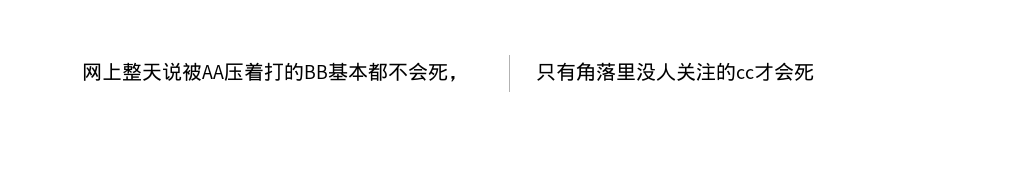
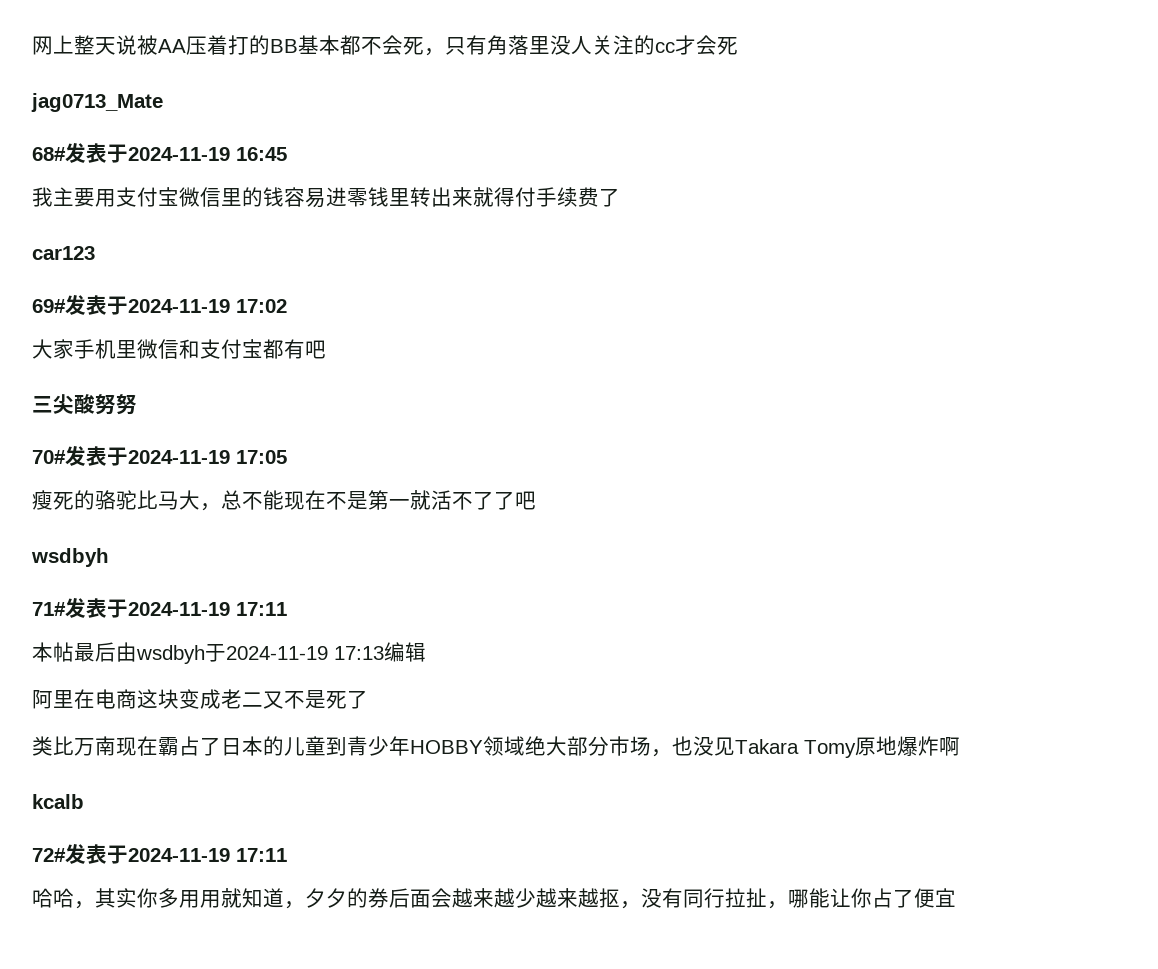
+ jag0713_Mate
+ 68#发表于2024-11-19 16:45
+ 我主要用支付宝微信里的钱容易进零钱里转出来就得付手续费了
+ car123
+ 69#发表于2024-11-19 17:02
+ 大家手机里微信和支付宝都有吧
+ 三尖酸努努
+ 70#发表于2024-11-19 17:05
+ 瘦死的骆驼比马大，总不能现在不是第一就活不了了吧
+ wsdbyh
+ 71#发表于2024-11-19 17:11
+ 本帖最后由wsdbyh于2024-11-19 17:13编辑
+ 阿里在电商这块变成老二又不是死了
+ 类比万南现在霸占了日本的儿童到青少年HOBBY领域绝大部分市场，也没见Takara Tomy原地爆炸啊
+ kcalb
+ 72#发表于2024-11-19 17:11
+ 哈哈，其实你多用用就知道，夕夕的券后面会越来越少越来越抠，没有同行拉扯，哪能让你占了便宜

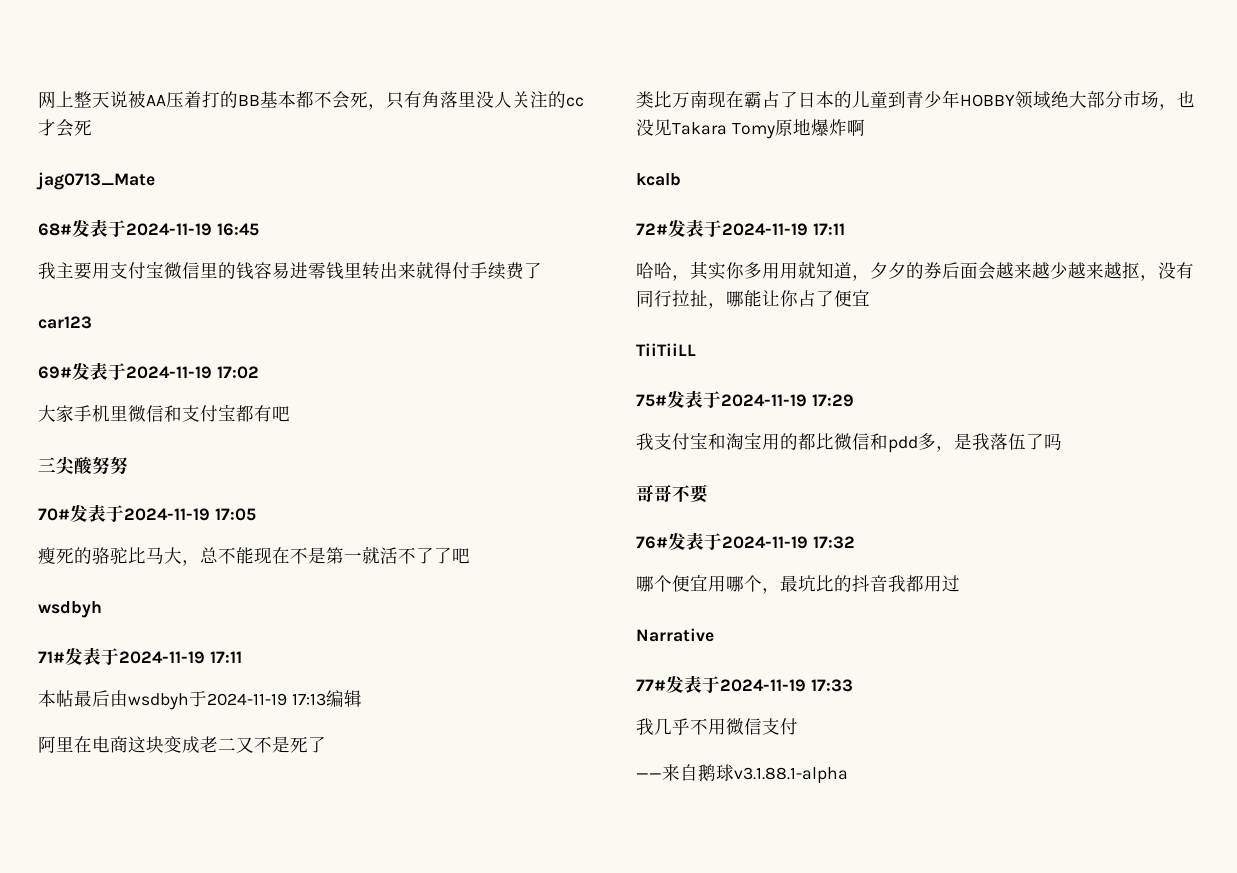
+ TiiTiiLL
+ 75#发表于2024-11-19 17:29
+ 我支付宝和淘宝用的都比微信和pdd多，是我落伍了吗
+ 哥哥不要
+ 76#发表于2024-11-19 17:32
+ 哪个便宜用哪个，最坑比的抖音我都用过
+ Narrative
+ 77#发表于2024-11-19 17:33
+ 我几乎不用微信支付
+ ——来自鹅球v3.1.88.1-alpha

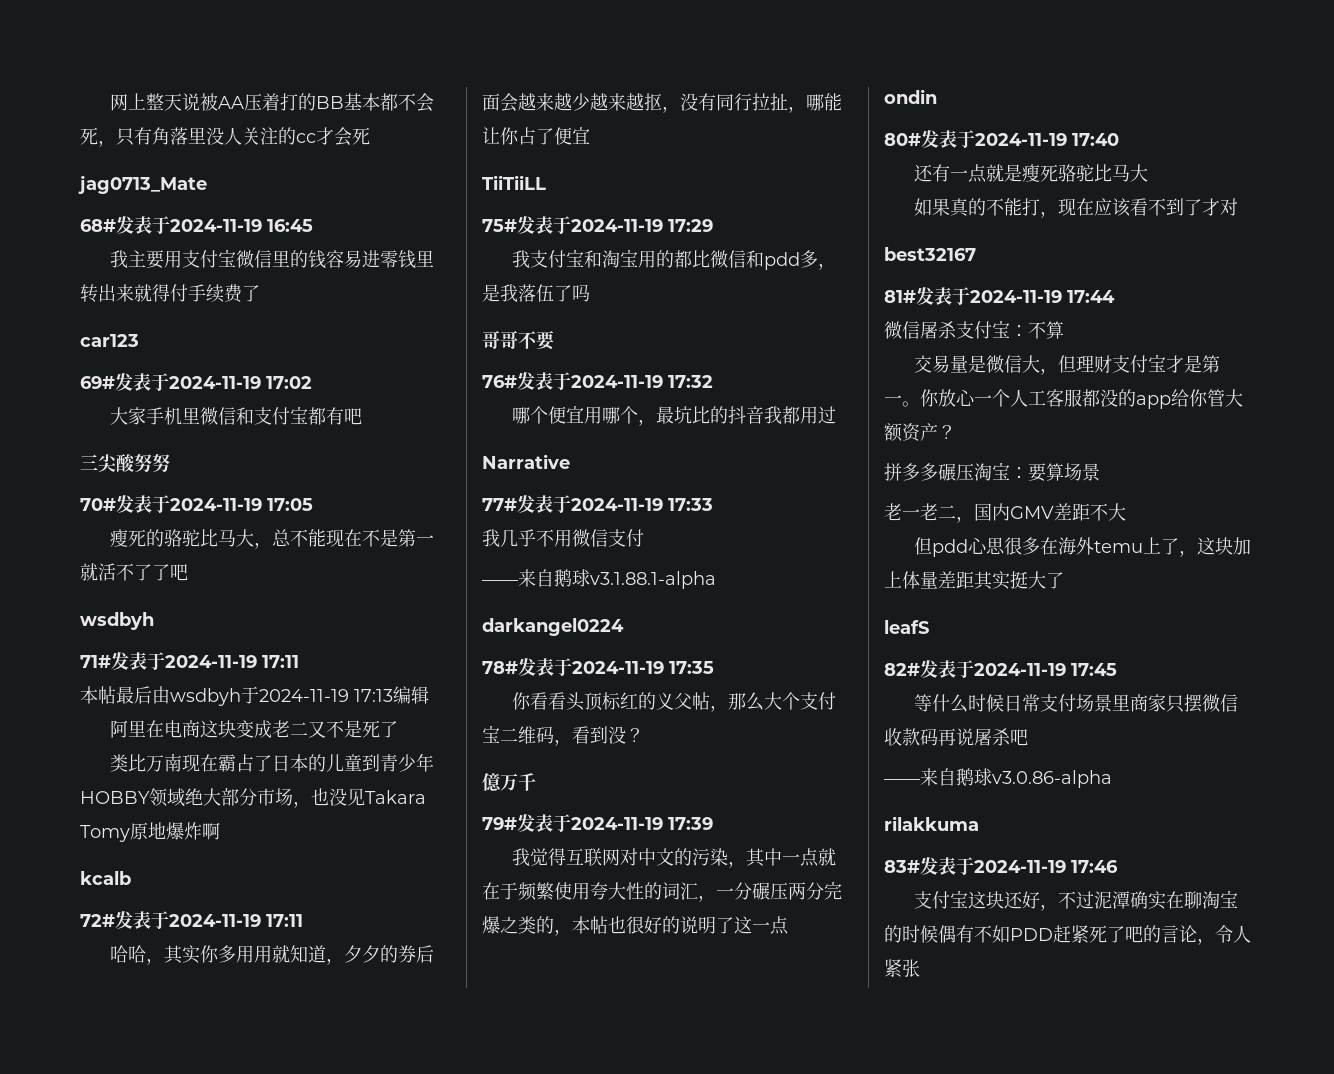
+ darkangel0224
+ 78#发表于2024-11-19 17:35
+ 你看看头顶标红的义父帖，那么大个支付宝二维码，看到没？
+ 億万千
+ 79#发表于2024-11-19 17:39
+ 我觉得互联网对中文的污染，其中一点就在于频繁使用夸大性的词汇，一分碾压两分完爆之类的，本帖也很好的说明了这一点
+ ondin
+ 80#发表于2024-11-19 17:40
+ 还有一点就是瘦死骆驼比马大
+ 如果真的不能打，现在应该看不到了才对
+ best32167
+ 81#发表于2024-11-19 17:44
+ 微信屠杀支付宝：不算
+ 交易量是微信大，但理财支付宝才是第一。你放心一个人工客服都没的app给你管大额资产？
+ 拼多多碾压淘宝：要算场景
+ 老一老二，国内GMV差距不大
+ 但pdd心思很多在海外temu上了，这块加上体量差距其实挺大了
+ leafS
+ 82#发表于2024-11-19 17:45
+ 等什么时候日常支付场景里商家只摆微信收款码再说屠杀吧
+ ——来自鹅球v3.0.86-alpha
+ rilakkuma
+ 83#发表于2024-11-19 17:46
+ 支付宝这块还好，不过泥潭确实在聊淘宝的时候偶有不如PDD赶紧死了吧的言论，令人紧张

